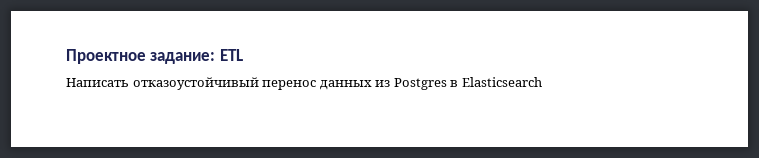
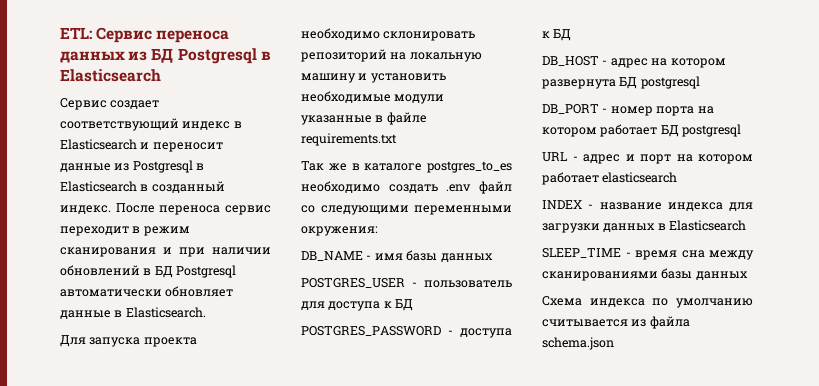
- Проектное задание: ETL
- Написать отказоустойчивый перенос данных из Postgres в Elasticsearch
+ ETL: Сервис переноса данных из БД Postgresql в Elasticsearch
+ Сервис создает соответствующий индекс в Elasticsearch и переносит данные из Postgresql в Elasticsearch в созданный индекс. После переноса сервис переходит в режим сканирования и при наличии обновлений в БД Postgresql автоматически обновляет данные в Elasticsearch.
+ Для запуска проекта необходимо склонировать репозиторий на локальную машину и установить необходимые модули указанные в файле requirements.txt
+ Так же в каталоге postgres_to_es необходимо создать .env файл со следующими переменными окружения:
+ DB_NAME - имя базы данных
+ POSTGRES_USER - пользователь для доступа к БД
+ POSTGRES_PASSWORD - доступа к БД
+ DB_HOST - адрес на котором развернута БД postgresql
+ DB_PORT - номер порта на котором работает БД postgresql
+ URL - адрес и порт на котором работает elasticsearch
+ INDEX - название индекса для загрузки данных в Elasticsearch
+ SLEEP_TIME - время сна между сканированиями базы данных
+ Схема индекса по умолчанию считывается из файла schema.json

